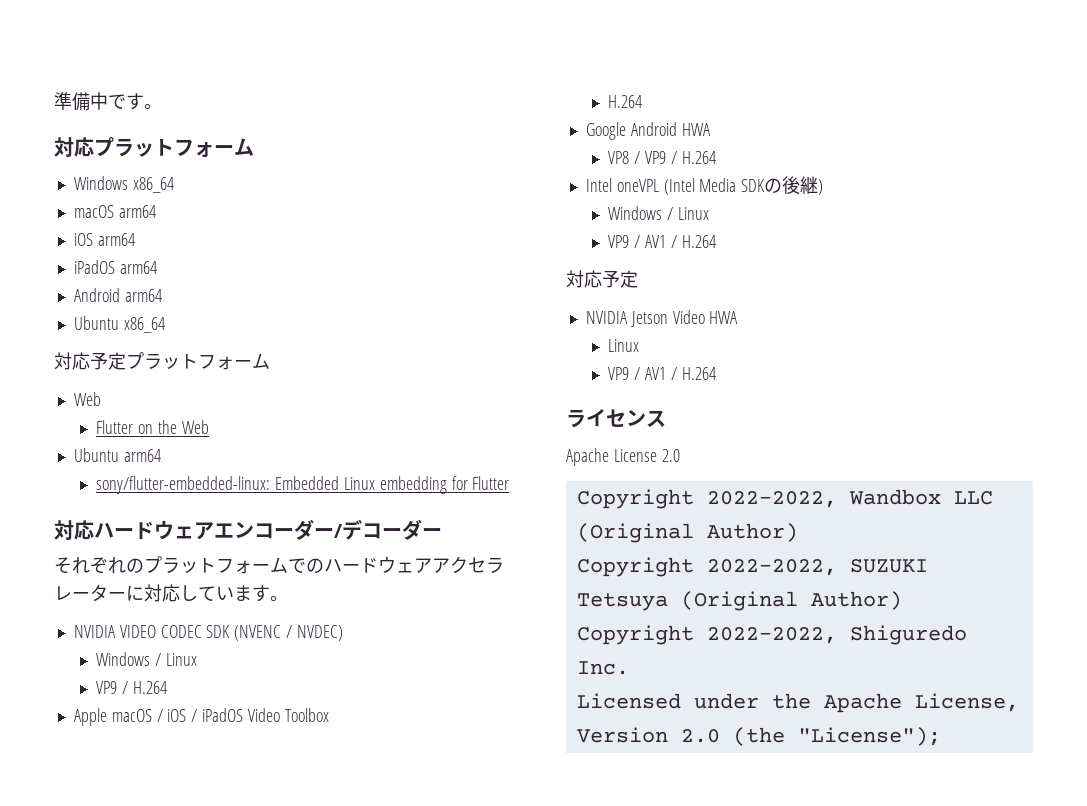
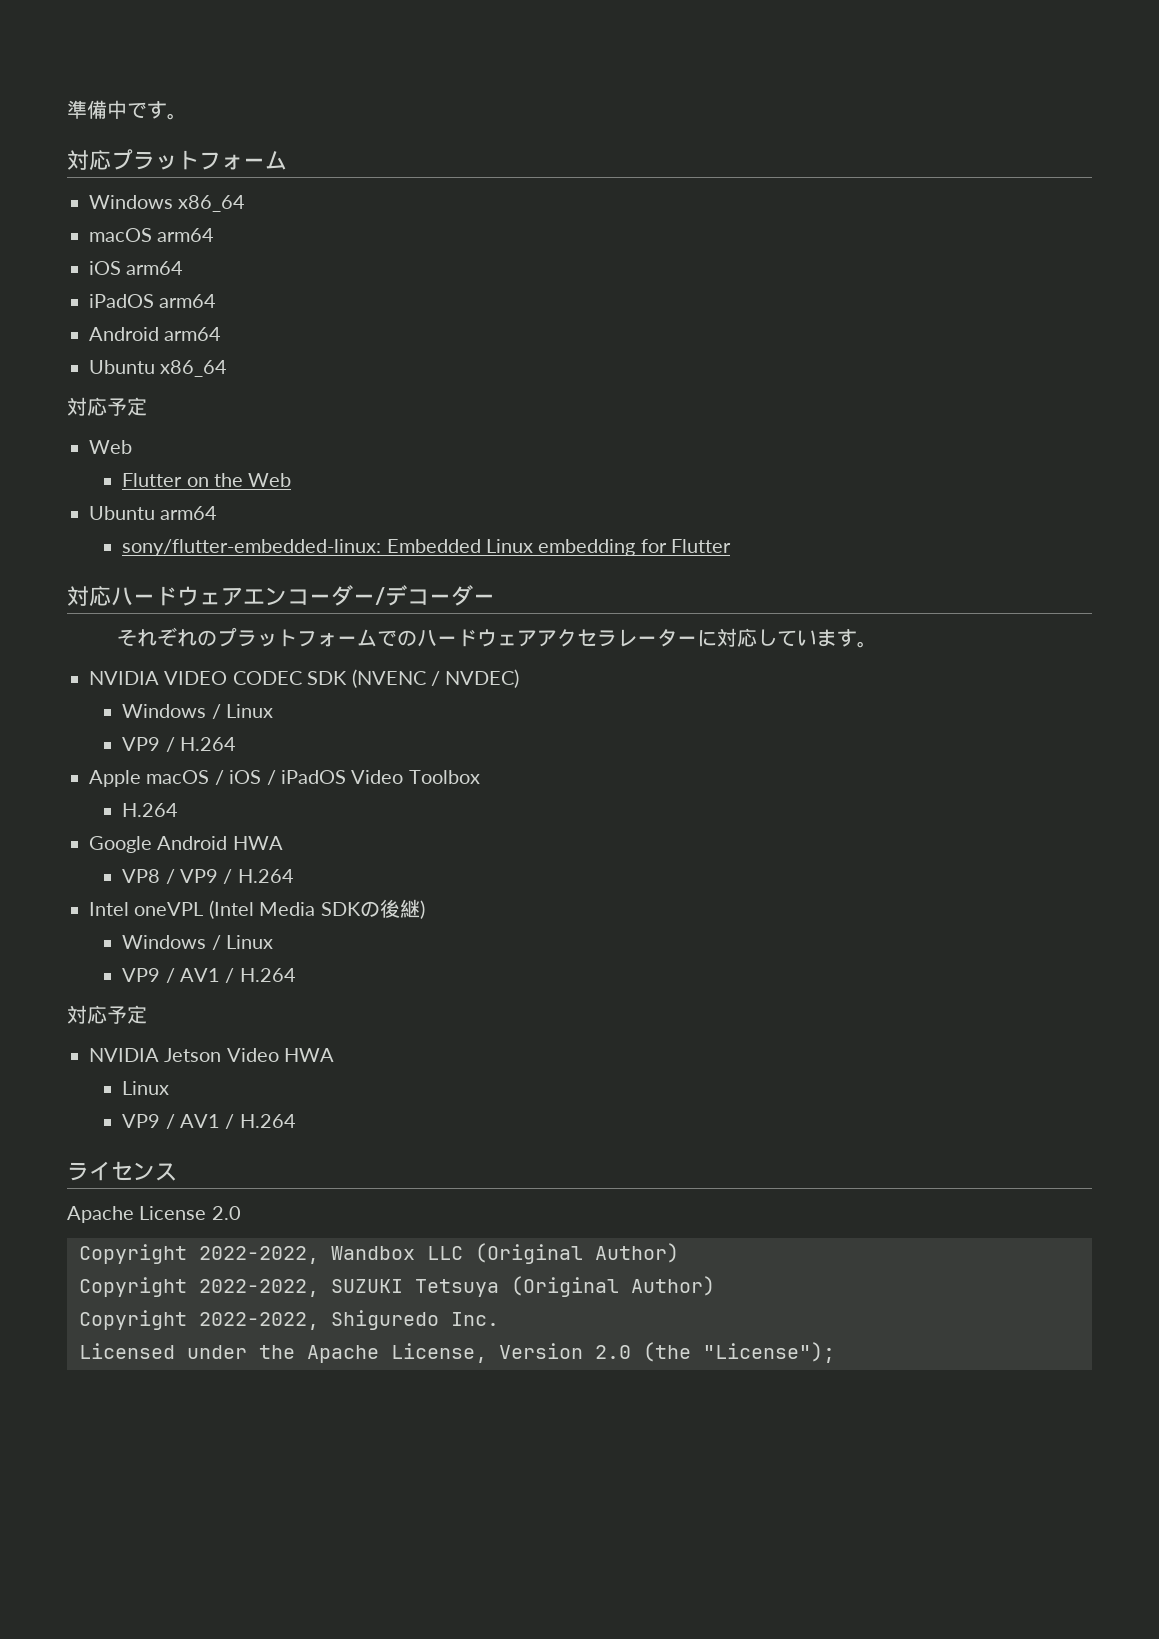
  Ubuntu x86_64
- 対応予定プラットフォーム
+ 対応予定

